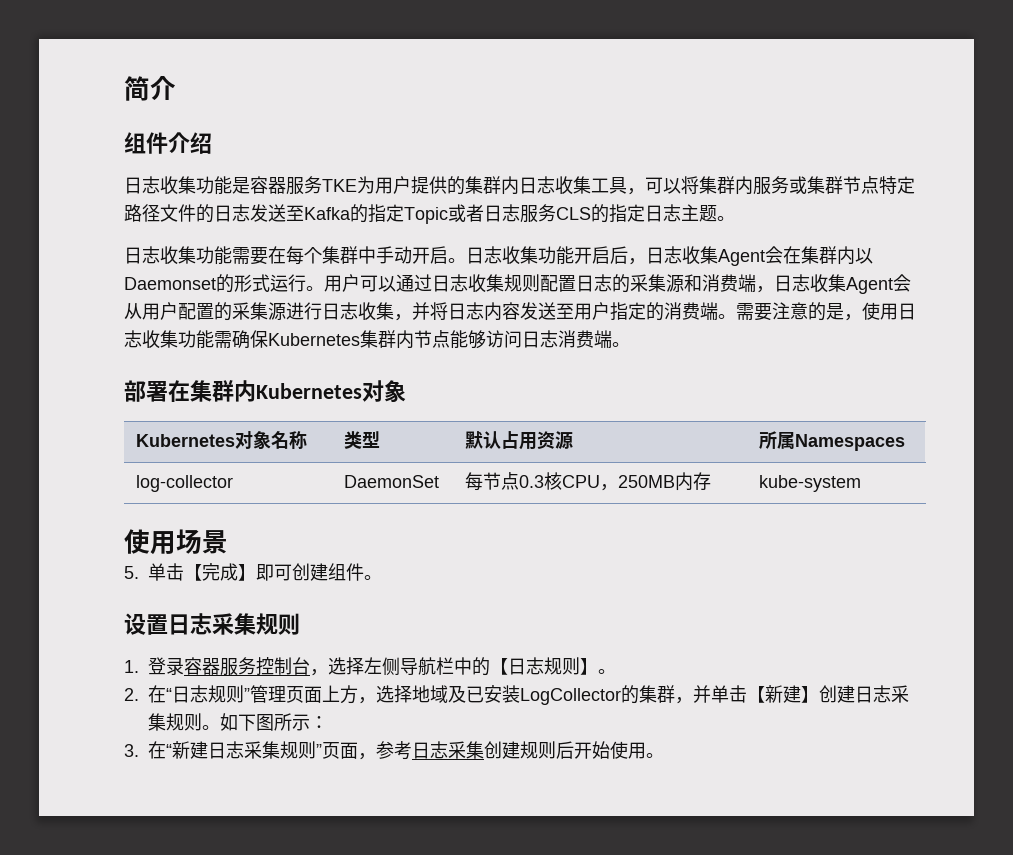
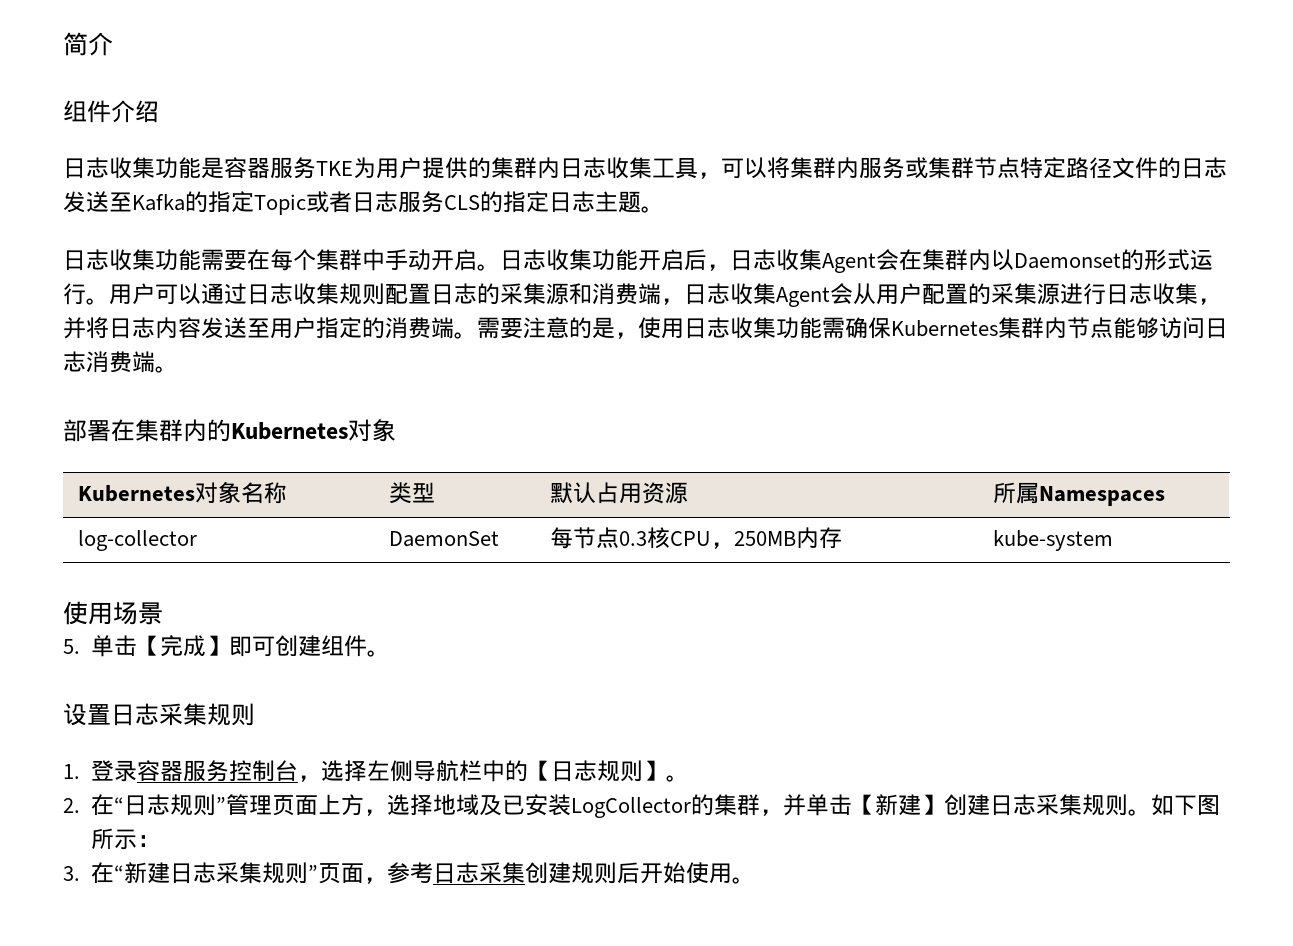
- 部署在集群内Kubernetes对象
+ 部署在集群内的Kubernetes对象

